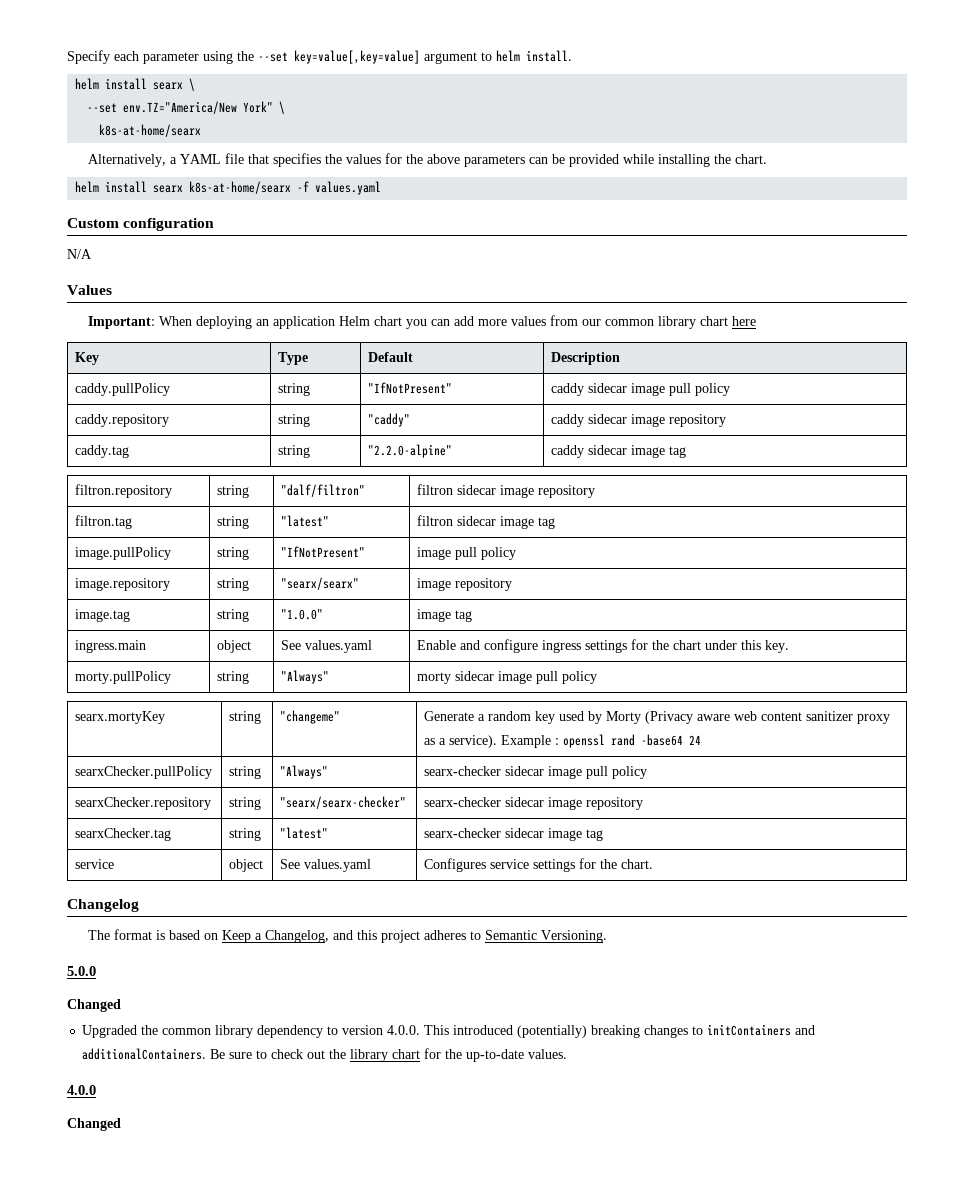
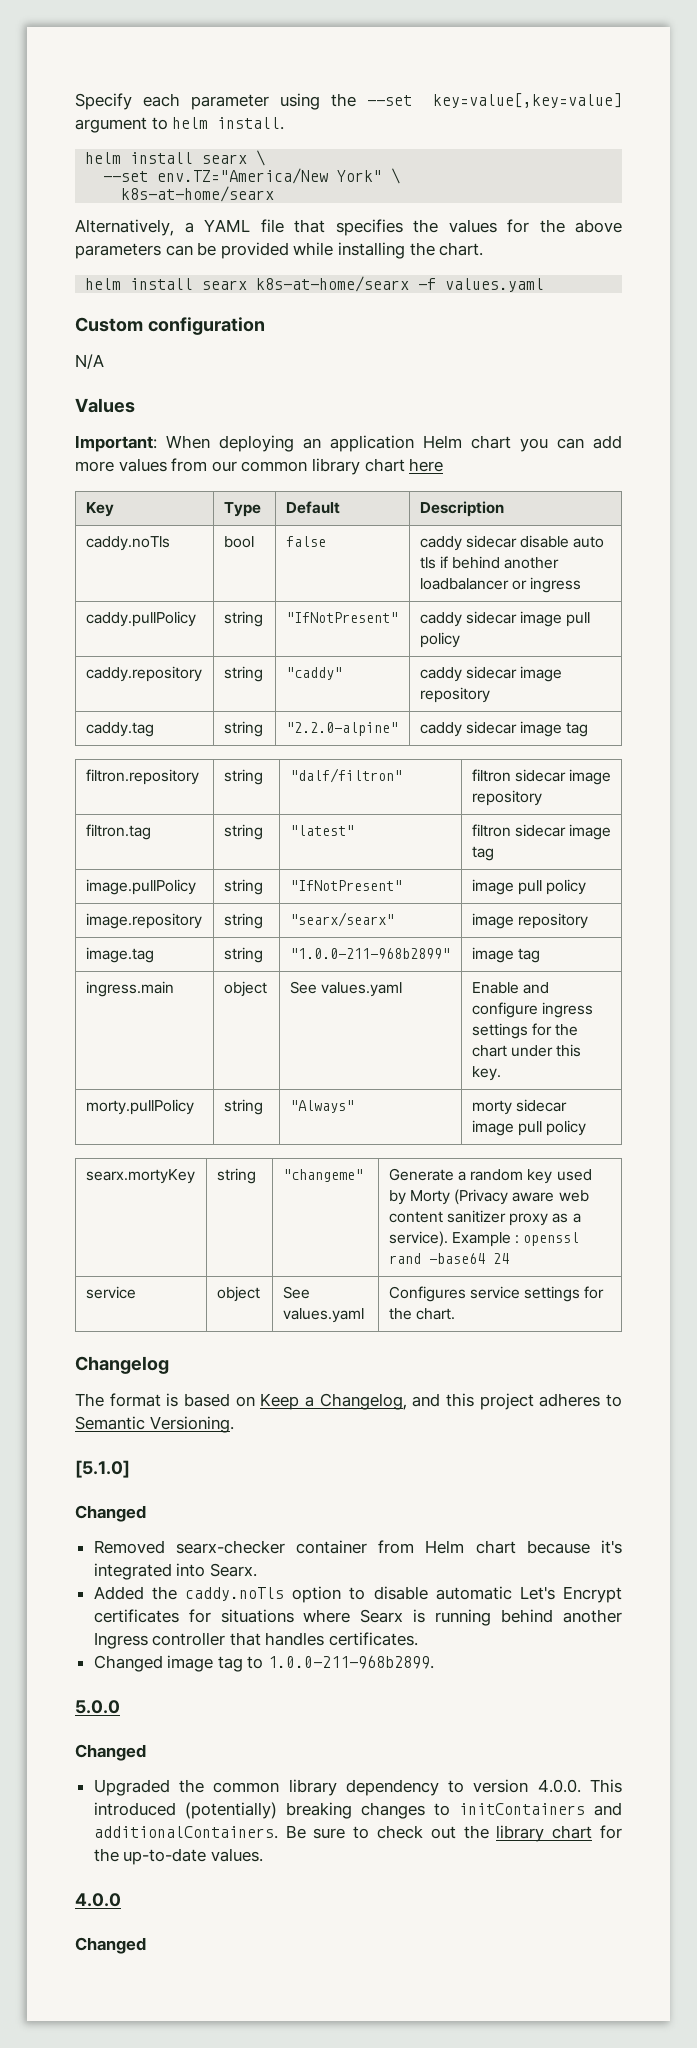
+ caddy.noTls | bool | false | caddy sidecar disable auto tls if behind another loadbalancer or ingress
- image.tag | string | "1.0.0" | image tag
+ image.tag | string | "1.0.0-211-968b2899" | image tag
- searxChecker.pullPolicy | string | "Always" | searx-checker sidecar image pull policy
- searxChecker.repository | string | "searx/searx-checker" | searx-checker sidecar image repository
- searxChecker.tag | string | "latest" | searx-checker sidecar image tag
+ [5.1.0]
+ Changed
+ Removed searx-checker container from Helm chart because it's integrated into Searx.
+ Added the caddy.noTls option to disable automatic Let's Encrypt certificates for situations where Searx is running behind another Ingress controller that handles certificates.
+ Changed image tag to 1.0.0-211-968b2899.

